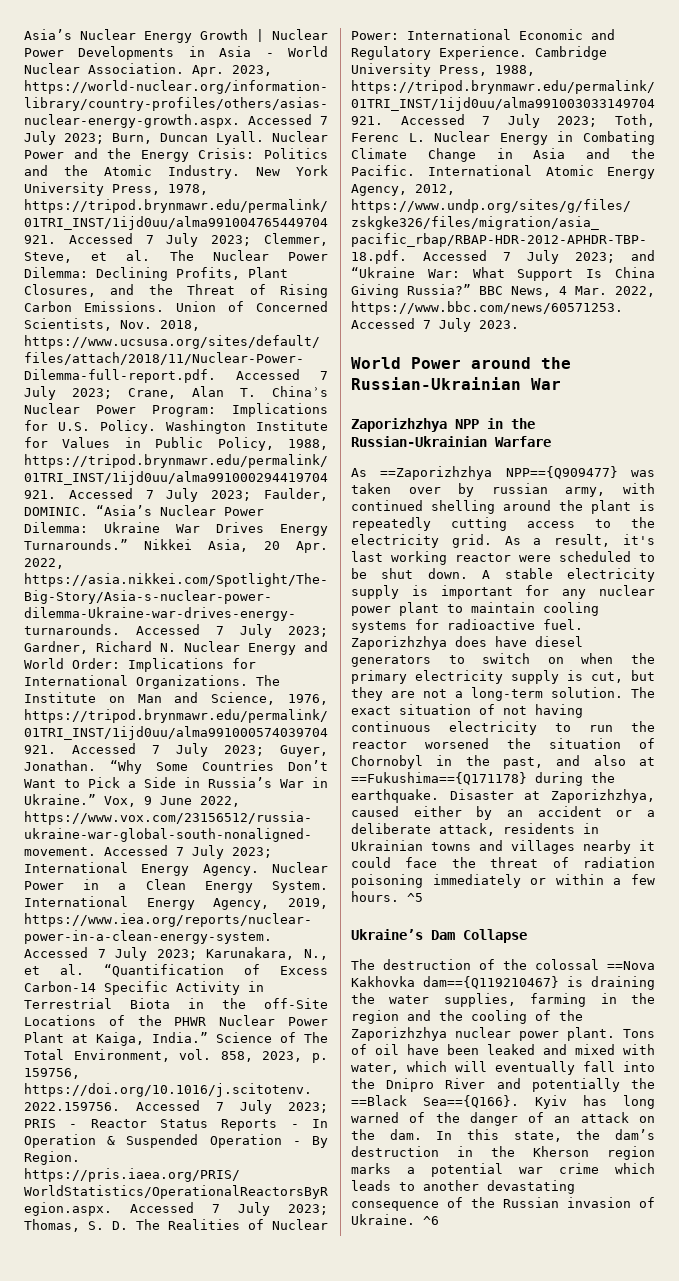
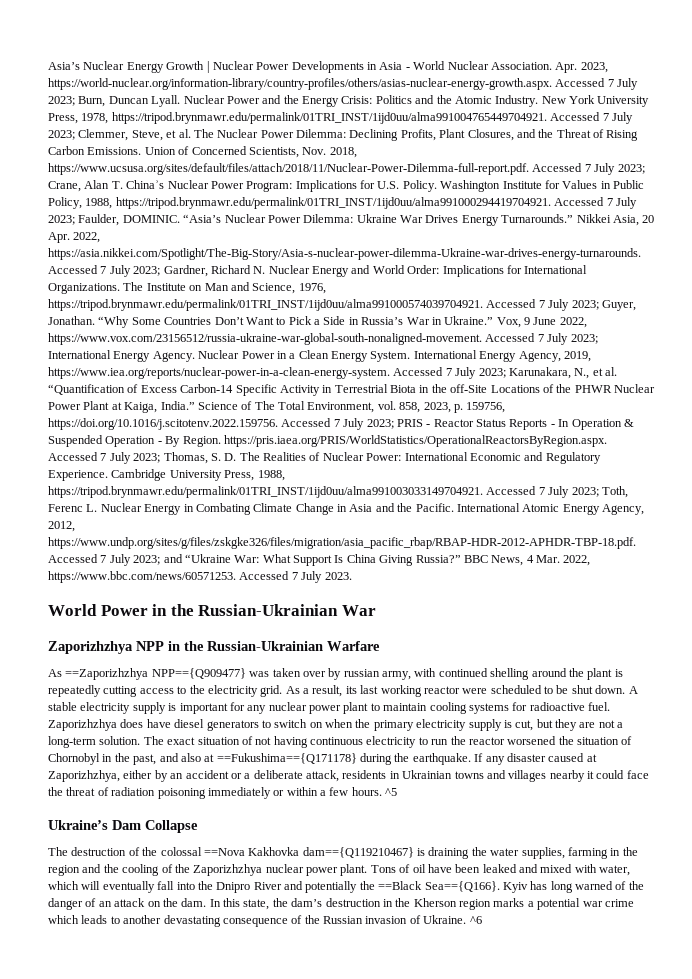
- World Power around the Russian-Ukrainian War
+ World Power in the Russian-Ukrainian War
- As a result, it's last working reactor were scheduled to be shut down.
+ As a result, its last working reactor were scheduled to be shut down.
- Disaster at Zaporizhzhya, caused either by an accident or a deliberate attack, residents in Ukrainian towns and villages nearby it could face the threat of radiation poisoning immediately or within a few hours.
+ If any disaster caused at Zaporizhzhya, either by an accident or a deliberate attack, residents in Ukrainian towns and villages nearby it could face the threat of radiation poisoning immediately or within a few hours.

